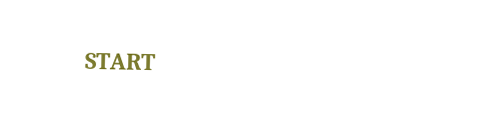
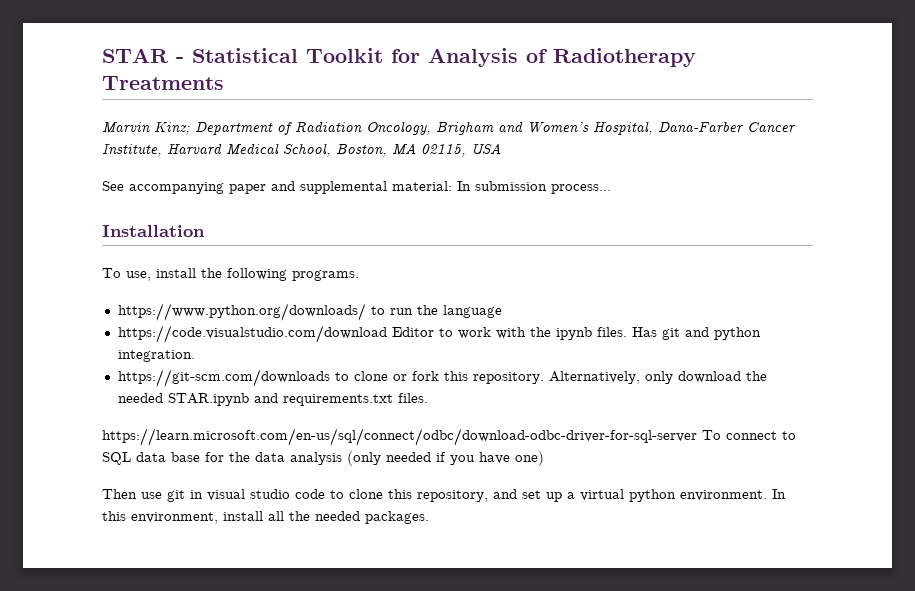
- START
+ STAR - Statistical Toolkit for Analysis of Radiotherapy Treatments
+ Marvin Kinz; Department of Radiation Oncology, Brigham and Women’s Hospital, Dana-Farber Cancer Institute, Harvard Medical School, Boston, MA 02115, USA
+ See accompanying paper and supplemental material: In submission process...
+ Installation
+ To use, install the following programs.
+ https://www.python.org/downloads/ to run the language
+ https://code.visualstudio.com/download Editor to work with the ipynb files. Has git and python integration.
+ https://git-scm.com/downloads to clone or fork this repository. Alternatively, only download the needed STAR.ipynb and requirements.txt files.
+ https://learn.microsoft.com/en-us/sql/connect/odbc/download-odbc-driver-for-sql-server To connect to SQL data base for the data analysis (only needed if you have one)
+ Then use git in visual studio code to clone this repository, and set up a virtual python environment. In this environment, install all the needed packages.

